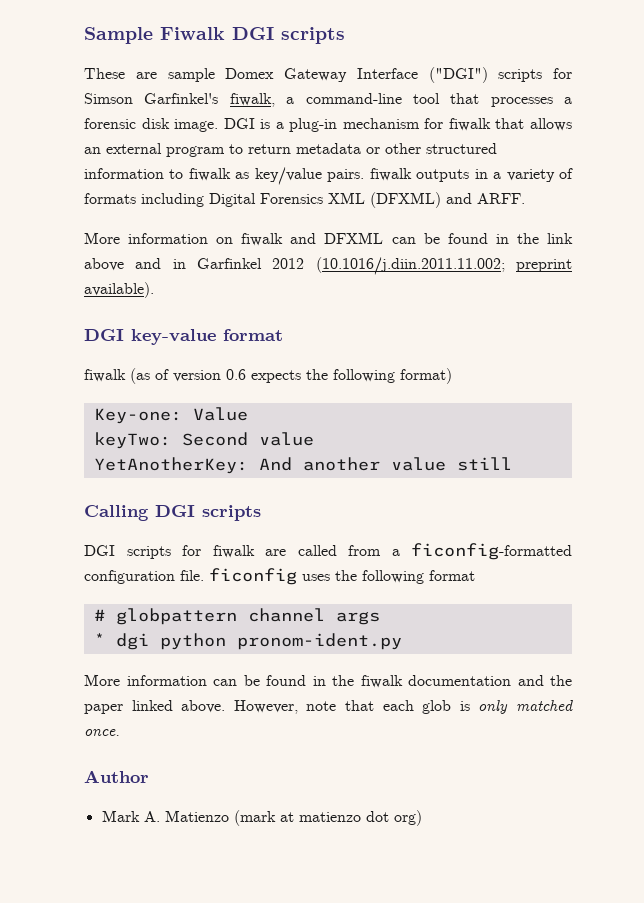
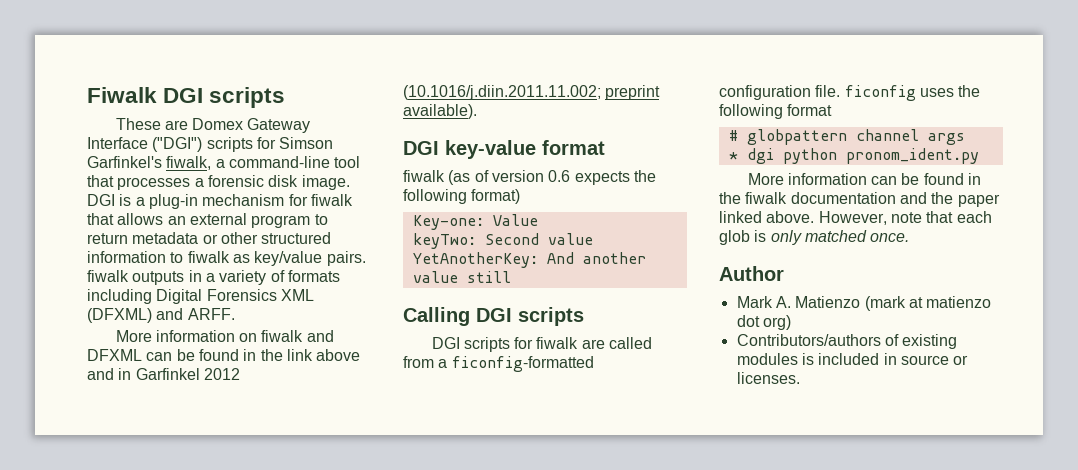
- Sample Fiwalk DGI scripts
+ Fiwalk DGI scripts
- These are sample Domex Gateway Interface ("DGI") scripts for Simson Garfinkel's fiwalk, a command-line tool that processes a forensic disk image.
+ These are Domex Gateway Interface ("DGI") scripts for Simson Garfinkel's fiwalk, a command-line tool that processes a forensic disk image.
- * dgi python pronom-ident.py
+ * dgi python pronom_ident.py
+ Contributors/authors of existing modules is included in source or licenses.

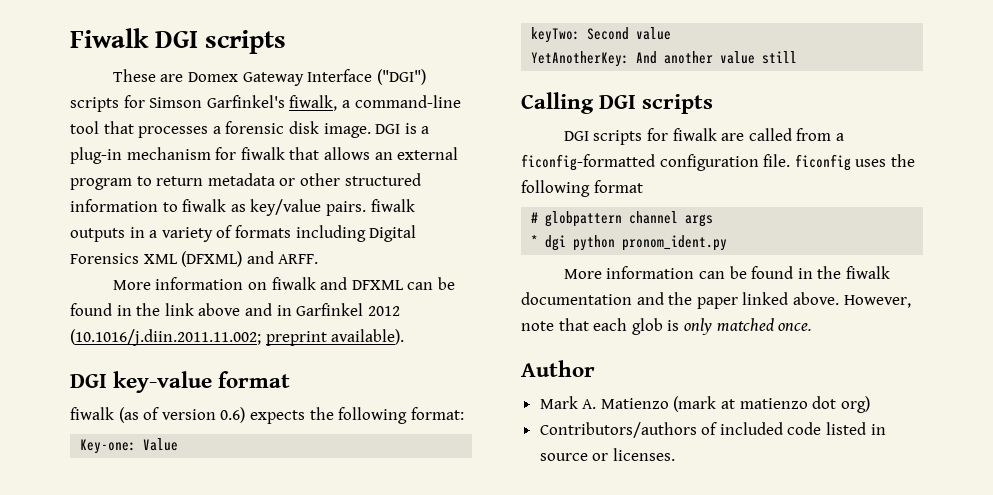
- fiwalk (as of version 0.6 expects the following format)
+ fiwalk (as of version 0.6) expects the following format:
- Contributors/authors of existing modules is included in source or licenses.
+ Contributors/authors of included code listed in source or licenses.

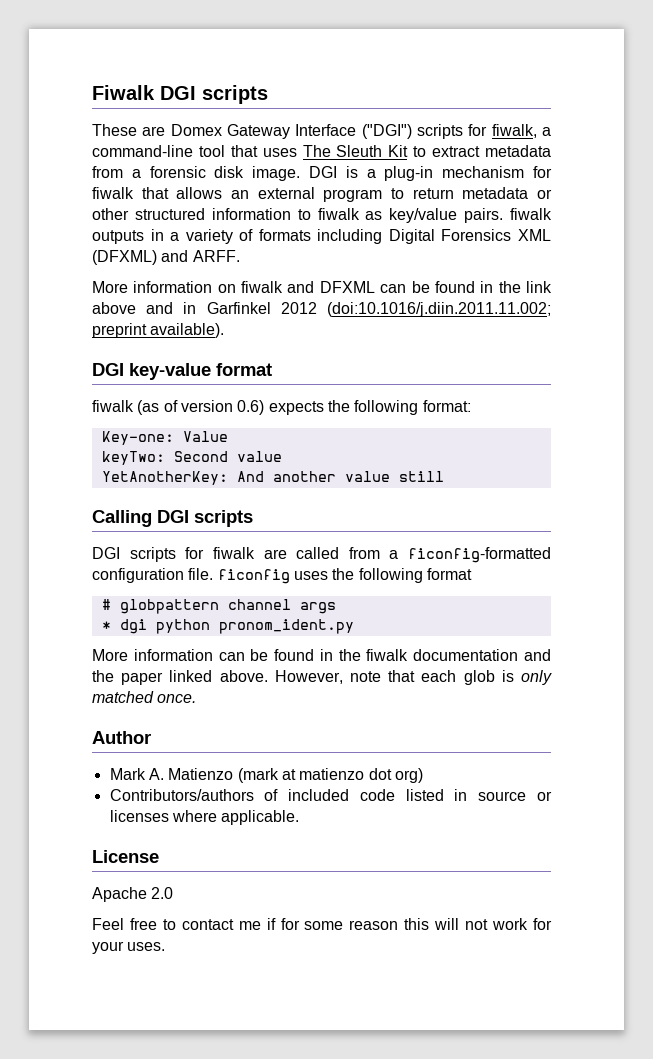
- These are Domex Gateway Interface ("DGI") scripts for Simson Garfinkel's fiwalk, a command-line tool that processes a forensic disk image.
+ These are Domex Gateway Interface ("DGI") scripts for fiwalk, a command-line tool that uses The Sleuth Kit to extract metadata from a forensic disk image.
- More information on fiwalk and DFXML can be found in the link above and in Garfinkel 2012 (10.1016/j.diin.2011.11.002; preprint available).
+ More information on fiwalk and DFXML can be found in the link above and in Garfinkel 2012 (doi:10.1016/j.diin.2011.11.002; preprint available).
- Contributors/authors of included code listed in source or licenses.
+ Contributors/authors of included code listed in source or licenses where applicable.
+ License
+ Apache 2.0
+ Feel free to contact me if for some reason this will not work for your uses.

